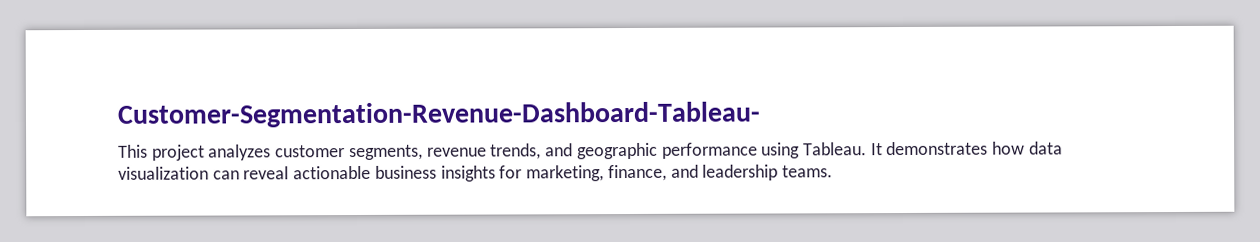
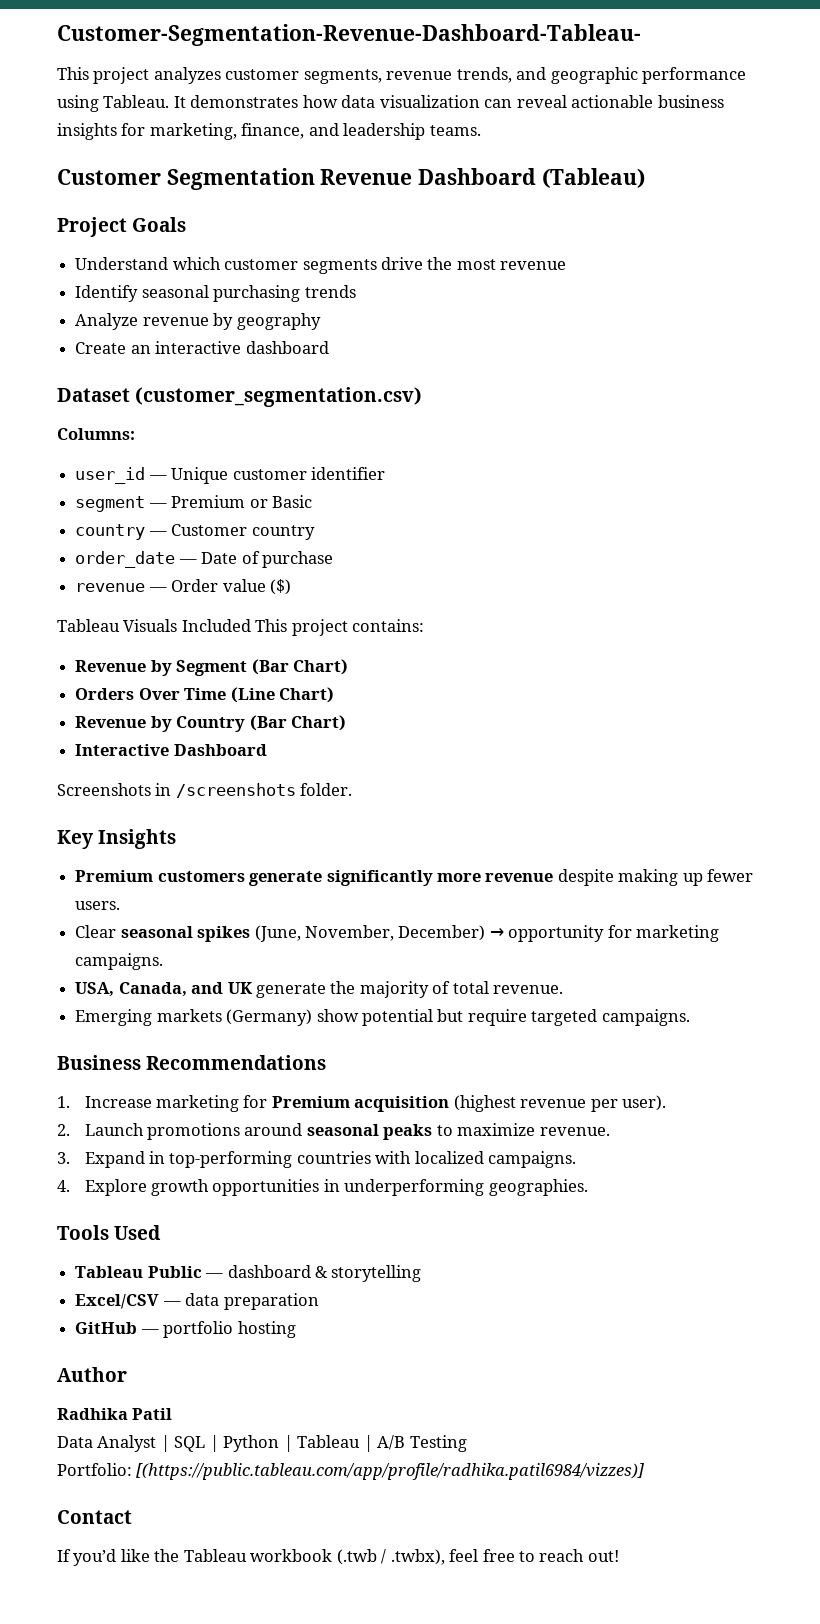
+ Customer Segmentation Revenue Dashboard (Tableau)
+ Project Goals
+ Understand which customer segments drive the most revenue
+ Identify seasonal purchasing trends
+ Analyze revenue by geography
+ Create an interactive dashboard
+ Dataset (customer_segmentation.csv)
+ Columns:
+ user_id — Unique customer identifier
+ segment — Premium or Basic
+ country — Customer country
+ order_date — Date of purchase
+ revenue — Order value ($)
+ Tableau Visuals Included This project contains:
+ Revenue by Segment (Bar Chart)
+ Orders Over Time (Line Chart)
+ Revenue by Country (Bar Chart)
+ Interactive Dashboard
+ Screenshots in /screenshots folder.
+ Key Insights
+ Premium customers generate significantly more revenue despite making up fewer users.
+ Clear seasonal spikes (June, November, December) → opportunity for marketing campaigns.
+ USA, Canada, and UK generate the majority of total revenue.
+ Emerging markets (Germany) show potential but require targeted campaigns.
+ Business Recommendations
+ 1. Increase marketing for Premium acquisition (highest revenue per user).
+ 2. Launch promotions around seasonal peaks to maximize revenue.
+ 3. Expand in top-performing countries with localized campaigns.
+ 4. Explore growth opportunities in underperforming geographies.
+ Tools Used
+ Tableau Public — dashboard & storytelling
+ Excel/CSV — data preparation
+ GitHub — portfolio hosting
+ Author
+ Radhika Patil
+ Data Analyst | SQL | Python | Tableau | A/B Testing
+ Portfolio: [(https://public.tableau.com/app/profile/radhika.patil6984/vizzes)]
+ Contact
+ If you’d like the Tableau workbook (.twb / .twbx), feel free to reach out!

